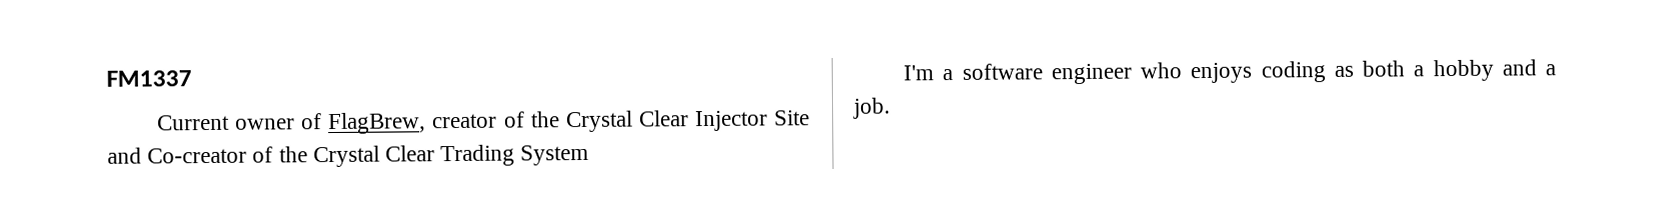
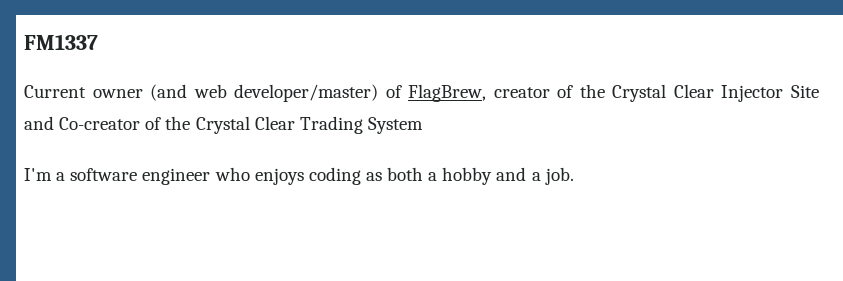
- Current owner of FlagBrew, creator of the Crystal Clear Injector Site and Co-creator of the Crystal Clear Trading System
+ Current owner (and web developer/master) of FlagBrew, creator of the Crystal Clear Injector Site and Co-creator of the Crystal Clear Trading System

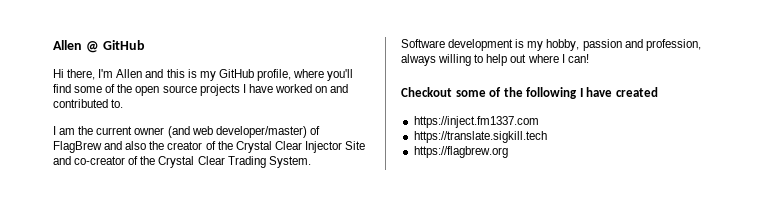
- FM1337
- Current owner (and web developer/master) of FlagBrew, creator of the Crystal Clear Injector Site and Co-creator of the Crystal Clear Trading System
- I'm a software engineer who enjoys coding as both a hobby and a job.
+ Allen @ GitHub
+ Hi there, I'm Allen and this is my GitHub profile, where you'll find some of the open source projects I have worked on and contributed to.
+ I am the current owner (and web developer/master) of FlagBrew and also the creator of the Crystal Clear Injector Site and co-creator of the Crystal Clear Trading System.
+ Software development is my hobby, passion and profession, always willing to help out where I can!
+ Checkout some of the following I have created
+ https://inject.fm1337.com
+ https://translate.sigkill.tech
+ https://flagbrew.org

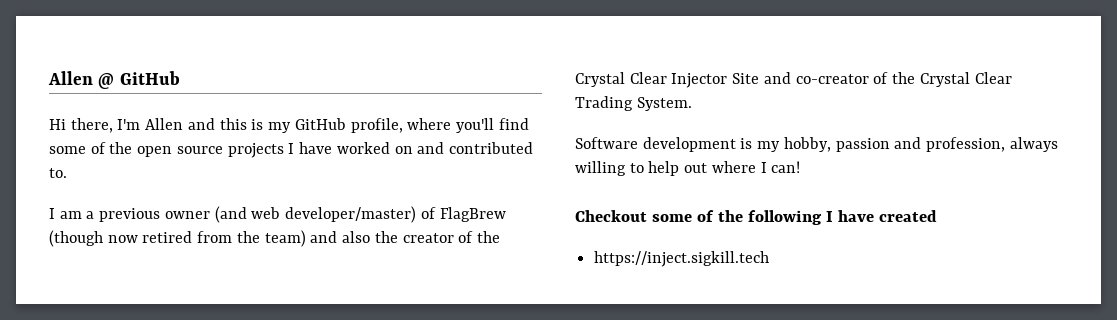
- I am the current owner (and web developer/master) of FlagBrew and also the creator of the Crystal Clear Injector Site and co-creator of the Crystal Clear Trading System.
+ I am a previous owner (and web developer/master) of FlagBrew (though now retired from the team) and also the creator of the Crystal Clear Injector Site and co-creator of the Crystal Clear Trading System.
- https://inject.fm1337.com
- https://translate.sigkill.tech
- https://flagbrew.org
+ https://inject.sigkill.tech

